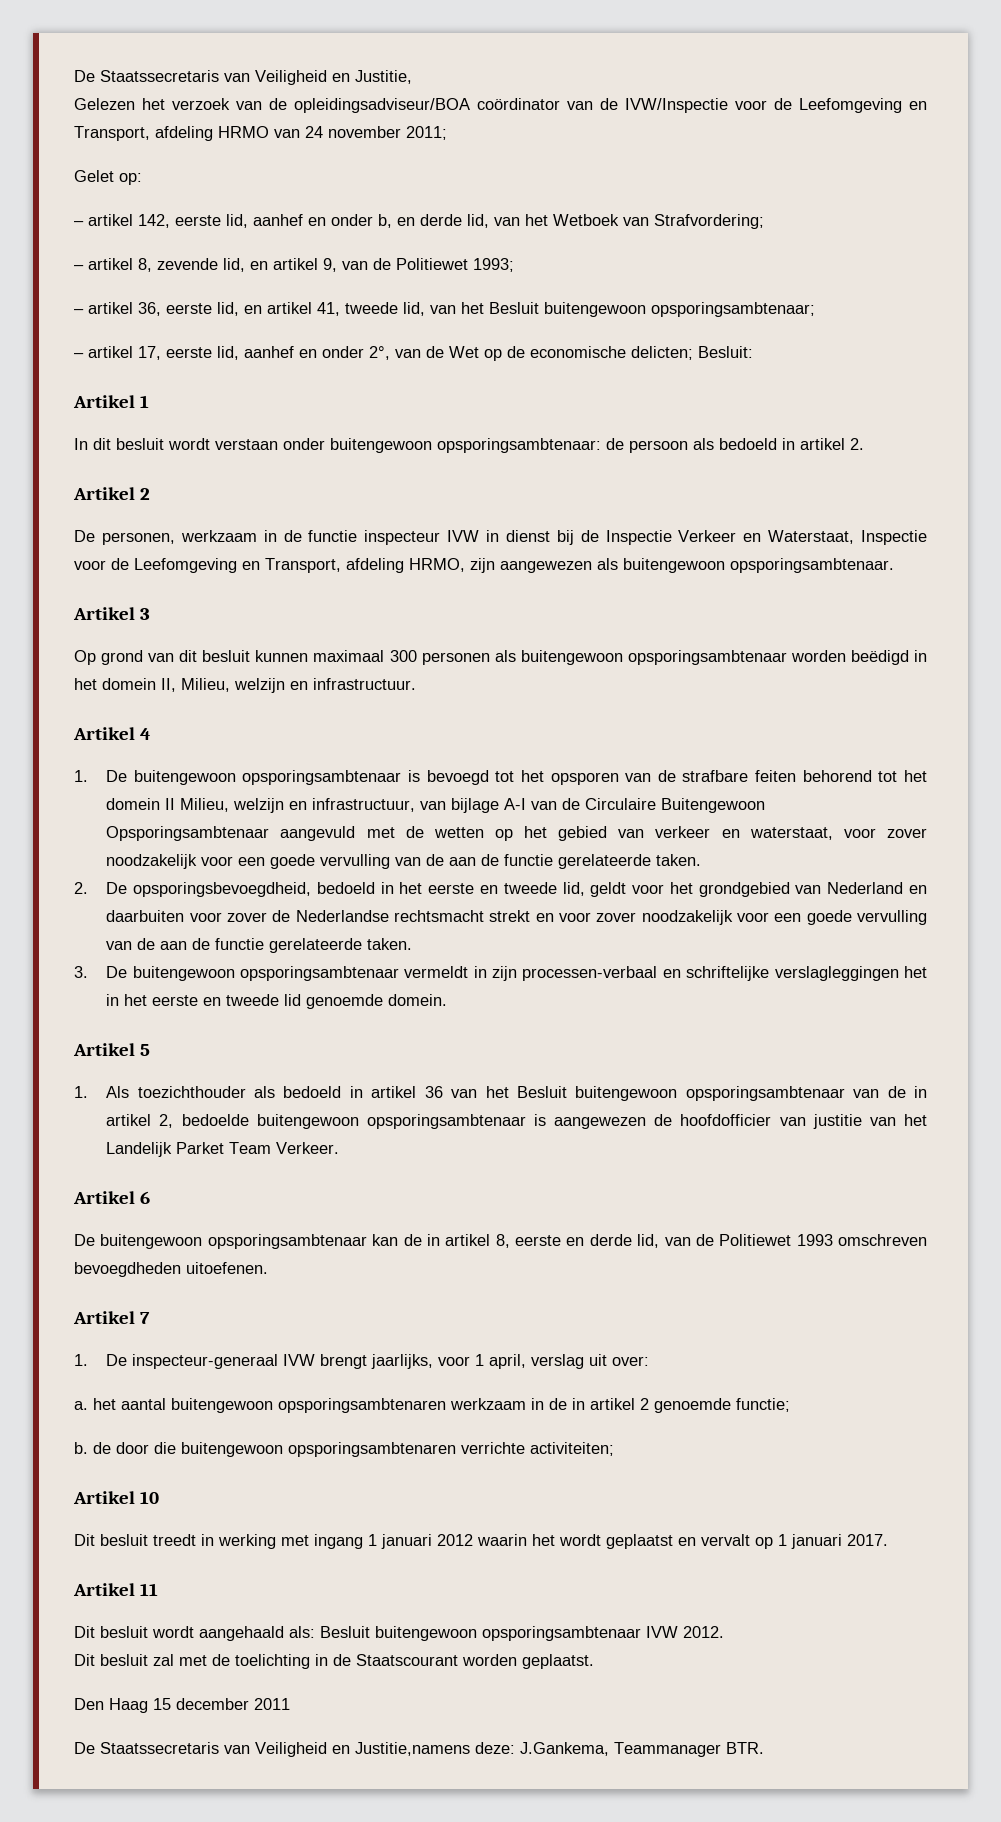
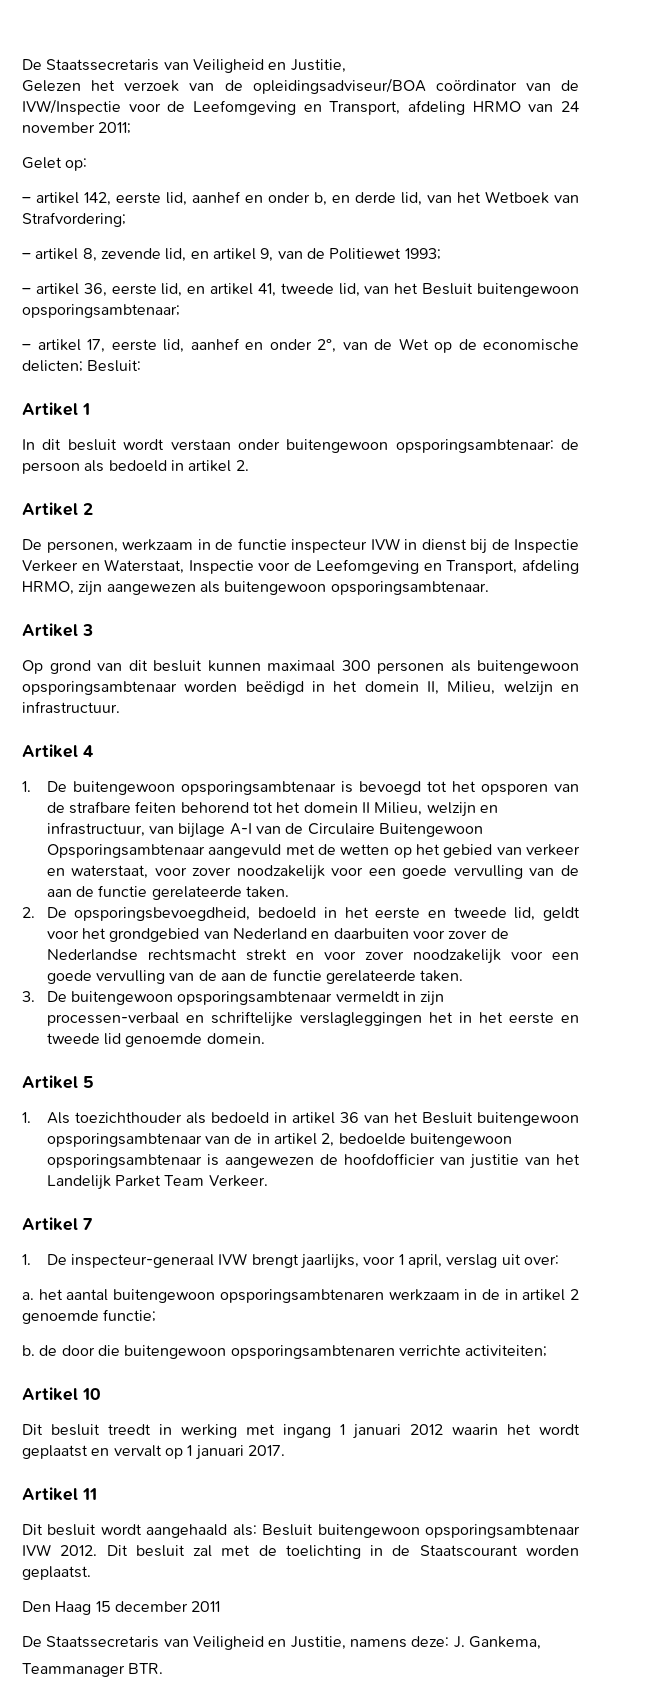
- Artikel 6
- De buitengewoon opsporingsambtenaar kan de in artikel 8, eerste en derde lid, van de Politiewet 1993 omschreven bevoegdheden uitoefenen.
- Dit besluit wordt aangehaald als: Besluit buitengewoon opsporingsambtenaar IVW 2012.
- Dit besluit zal met de toelichting in de Staatscourant worden geplaatst.
+ Dit besluit wordt aangehaald als: Besluit buitengewoon opsporingsambtenaar IVW 2012. Dit besluit zal met de toelichting in de Staatscourant worden geplaatst.
- De Staatssecretaris van Veiligheid en Justitie,namens deze: J.Gankema, Teammanager BTR.
+ De Staatssecretaris van Veiligheid en Justitie, namens deze: J. Gankema,
+ Teammanager BTR.

